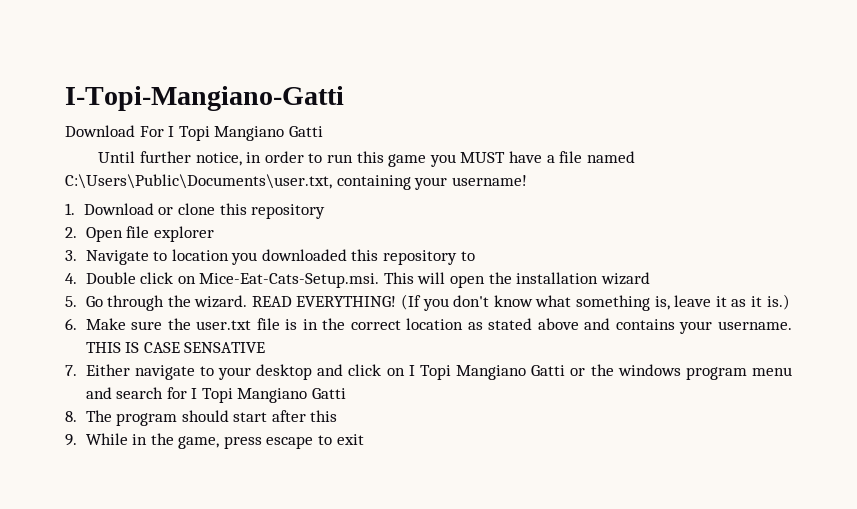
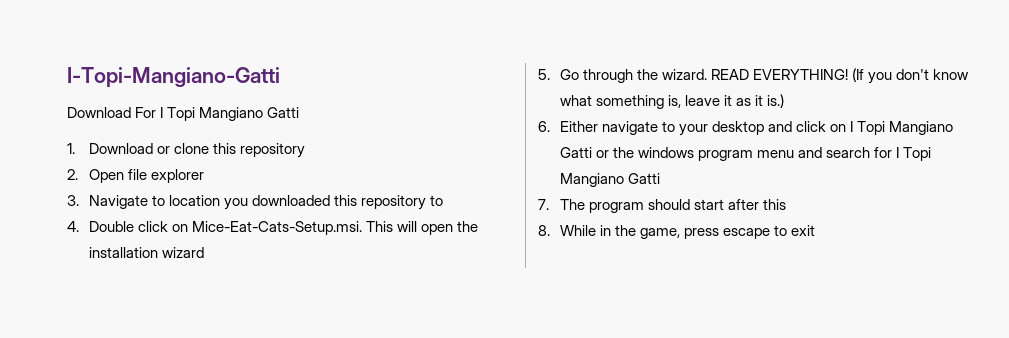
- Until further notice, in order to run this game you MUST have a file named C:\Users\Public\Documents\user.txt, containing your username!
- 6. Make sure the user.txt file is in the correct location as stated above and contains your username. THIS IS CASE SENSATIVE
- 7. Either navigate to your desktop and click on I Topi Mangiano Gatti or the windows program menu and search for I Topi Mangiano Gatti
+ 6. Either navigate to your desktop and click on I Topi Mangiano Gatti or the windows program menu and search for I Topi Mangiano Gatti
- 8. The program should start after this
+ 7. The program should start after this
- 9. While in the game, press escape to exit
+ 8. While in the game, press escape to exit

